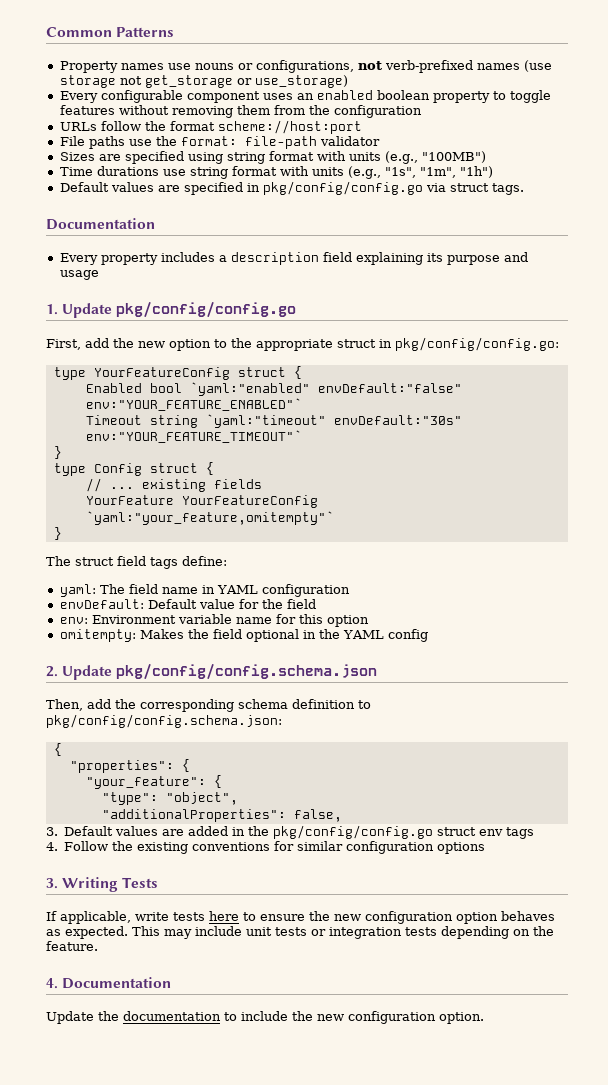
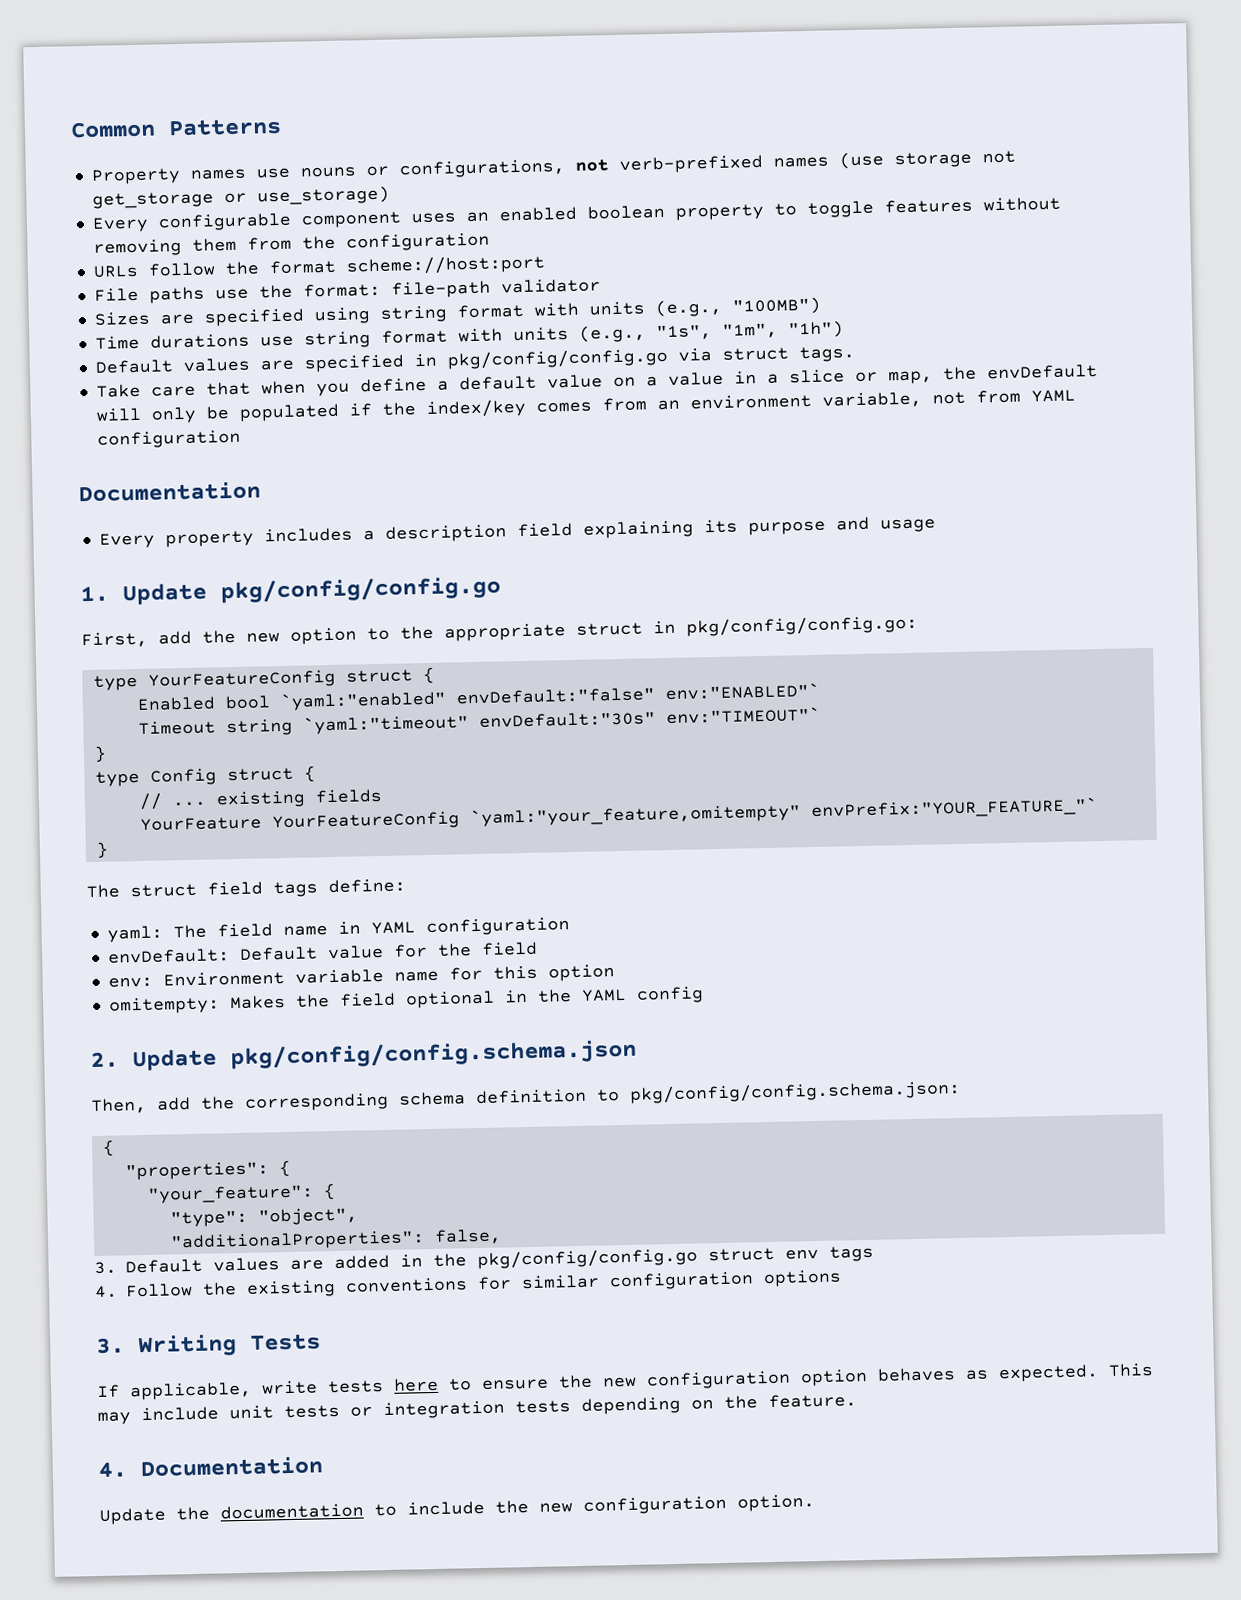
+ Take care that when you define a default value on a value in a slice or map, the envDefault will only be populated if the index/key comes from an environment variable, not from YAML configuration
- Enabled bool `yaml:"enabled" envDefault:"false" env:"YOUR_FEATURE_ENABLED"`
+ Enabled bool `yaml:"enabled" envDefault:"false" env:"ENABLED"`
- Timeout string `yaml:"timeout" envDefault:"30s" env:"YOUR_FEATURE_TIMEOUT"`
+ Timeout string `yaml:"timeout" envDefault:"30s" env:"TIMEOUT"`
- YourFeature YourFeatureConfig `yaml:"your_feature,omitempty"`
+ YourFeature YourFeatureConfig `yaml:"your_feature,omitempty" envPrefix:"YOUR_FEATURE_"`

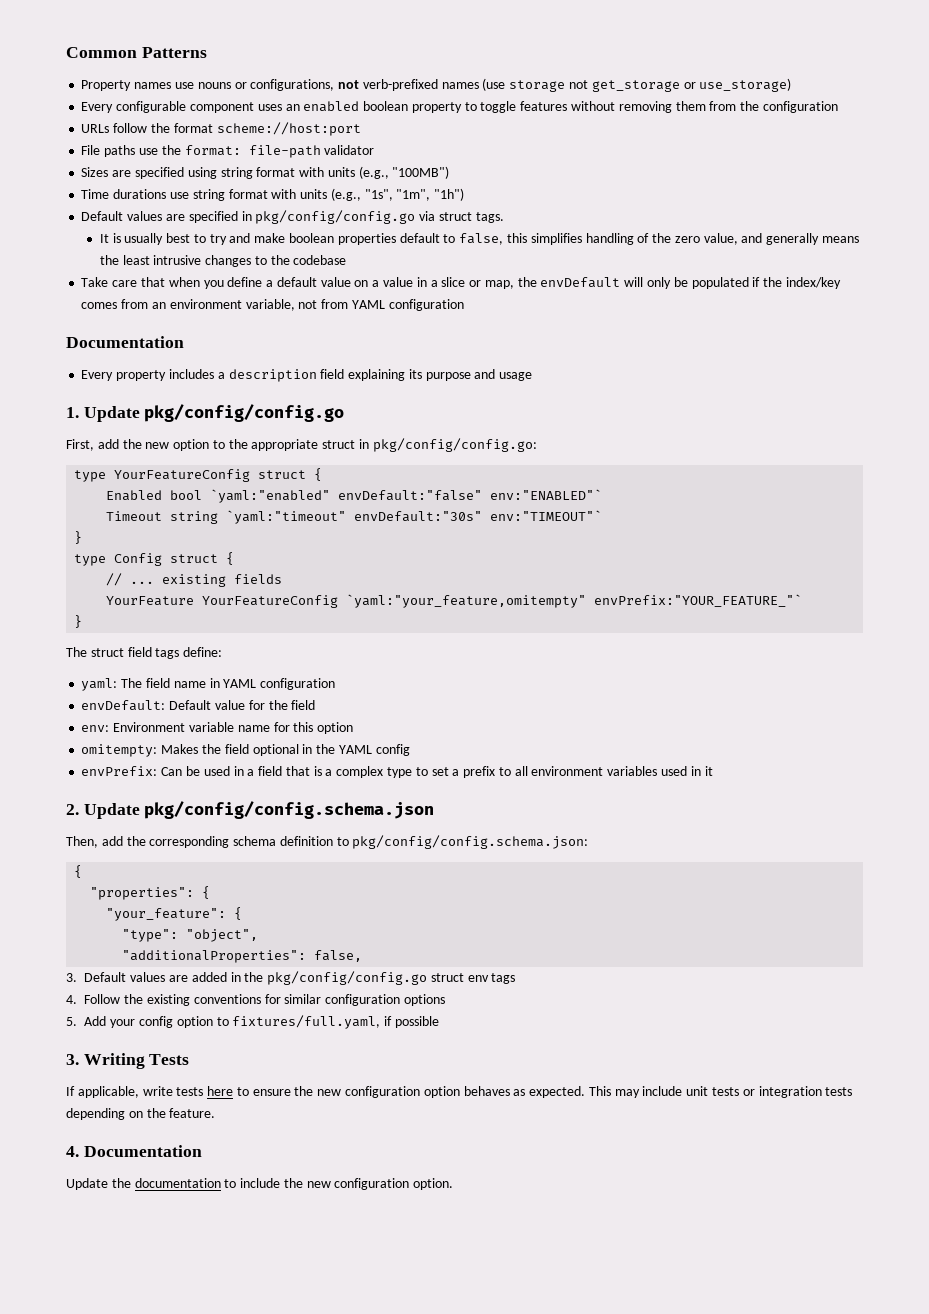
+ It is usually best to try and make boolean properties default to false, this simplifies handling of the zero value, and generally means the least intrusive changes to the codebase
+ envPrefix: Can be used in a field that is a complex type to set a prefix to all environment variables used in it
+ 5. Add your config option to fixtures/full.yaml, if possible

